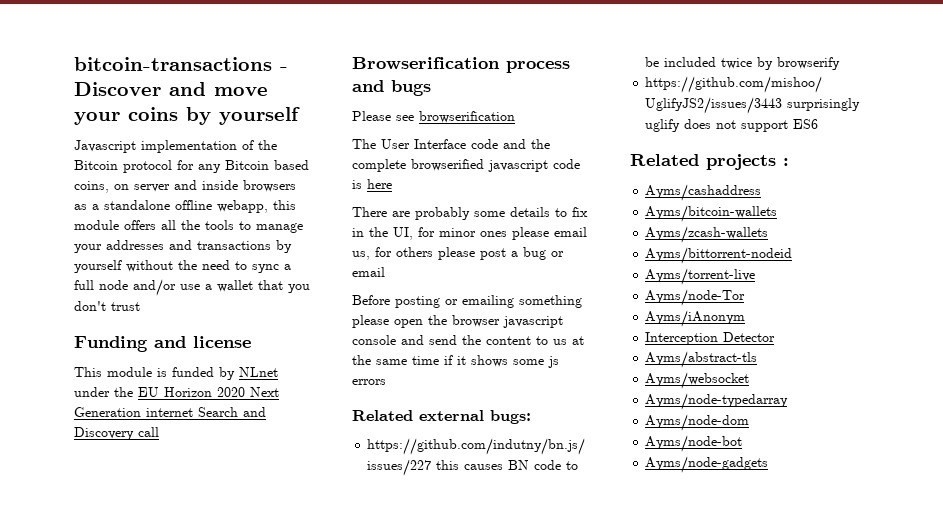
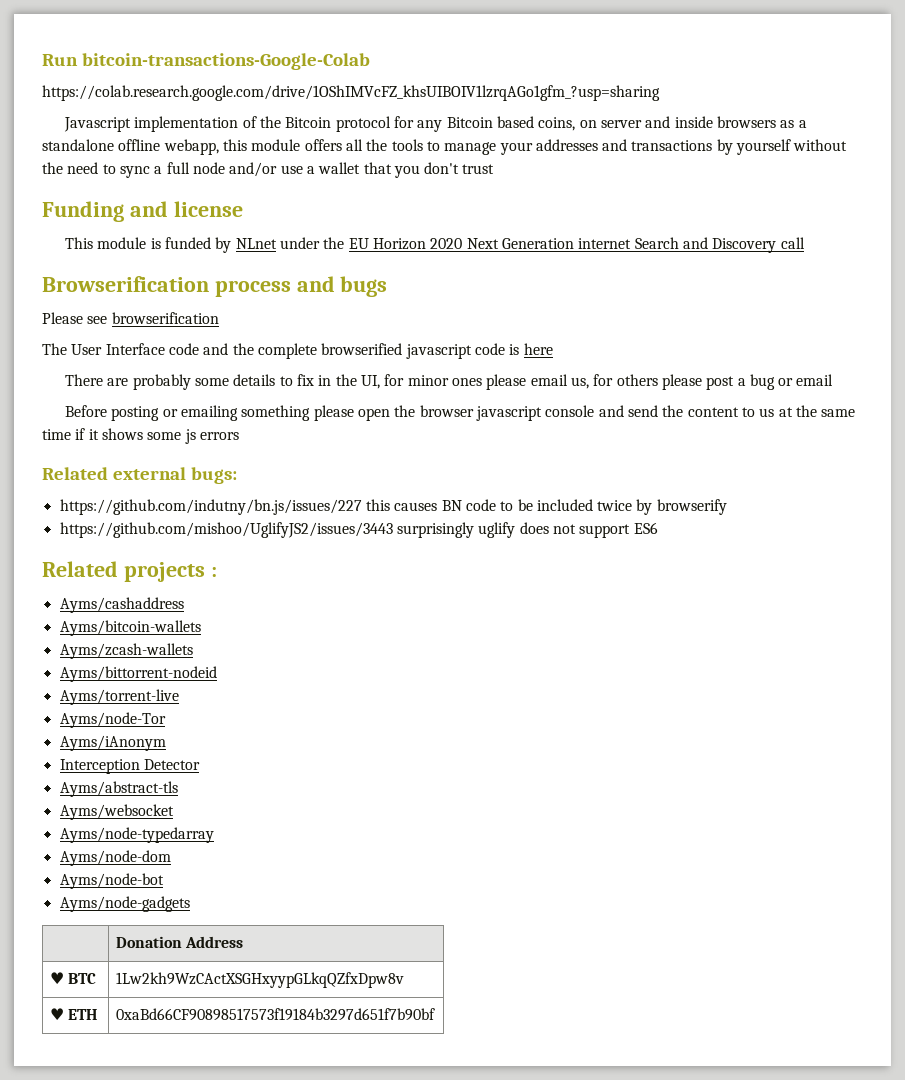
- bitcoin-transactions - Discover and move your coins by yourself
+ Run bitcoin-transactions-Google-Colab
+ https://colab.research.google.com/drive/1OShIMVcFZ_khsUIBOIV1lzrqAGo1gfm_?usp=sharing
+ | Donation Address
+ ♥ BTC | 1Lw2kh9WzCActXSGHxyypGLkqQZfxDpw8v
+ ♥ ETH | 0xaBd66CF90898517573f19184b3297d651f7b90bf

